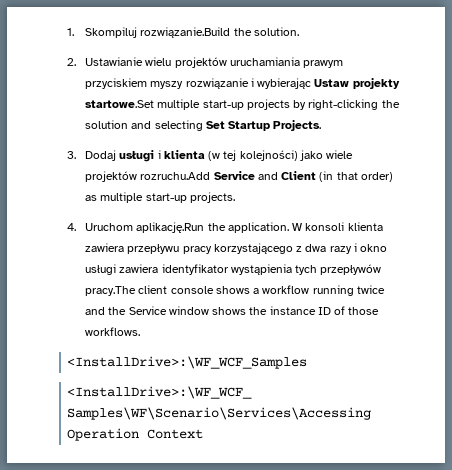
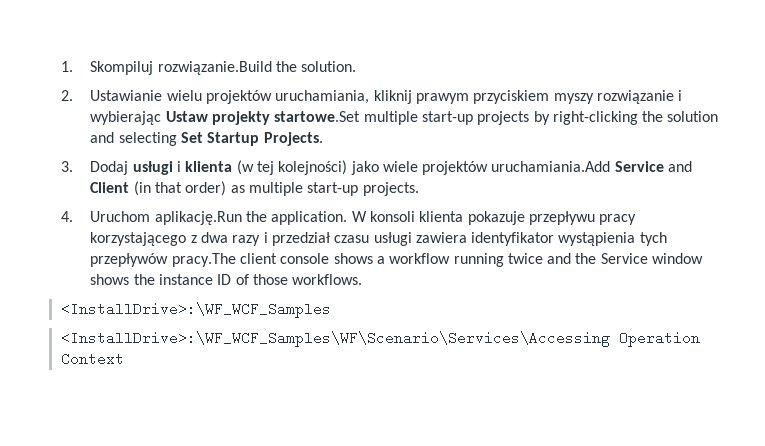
- 2. Ustawianie wielu projektów uruchamiania prawym przyciskiem myszy rozwiązanie i wybierając Ustaw projekty startowe.Set multiple start-up projects by right-clicking the solution and selecting Set Startup Projects.
+ 2. Ustawianie wielu projektów uruchamiania, kliknij prawym przyciskiem myszy rozwiązanie i wybierając Ustaw projekty startowe.Set multiple start-up projects by right-clicking the solution and selecting Set Startup Projects.
- 3. Dodaj usługi i klienta (w tej kolejności) jako wiele projektów rozruchu.Add Service and Client (in that order) as multiple start-up projects.
+ 3. Dodaj usługi i klienta (w tej kolejności) jako wiele projektów uruchamiania.Add Service and Client (in that order) as multiple start-up projects.
- W konsoli klienta zawiera przepływu pracy korzystającego z dwa razy i okno usługi zawiera identyfikator wystąpienia tych przepływów pracy.The client console shows a workflow running twice and the Service window shows the instance ID of those workflows.
+ W konsoli klienta pokazuje przepływu pracy korzystającego z dwa razy i przedział czasu usługi zawiera identyfikator wystąpienia tych przepływów pracy.The client console shows a workflow running twice and the Service window shows the instance ID of those workflows.

